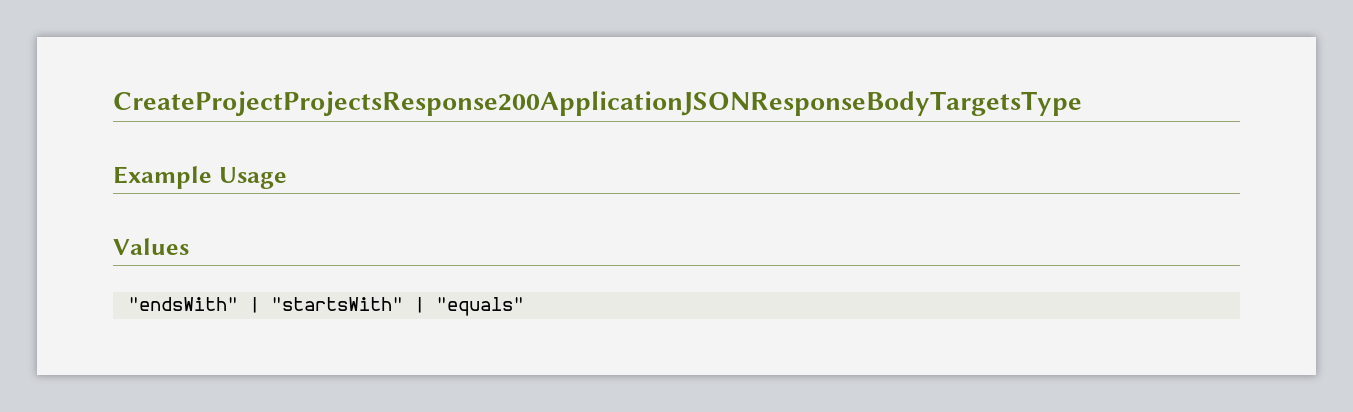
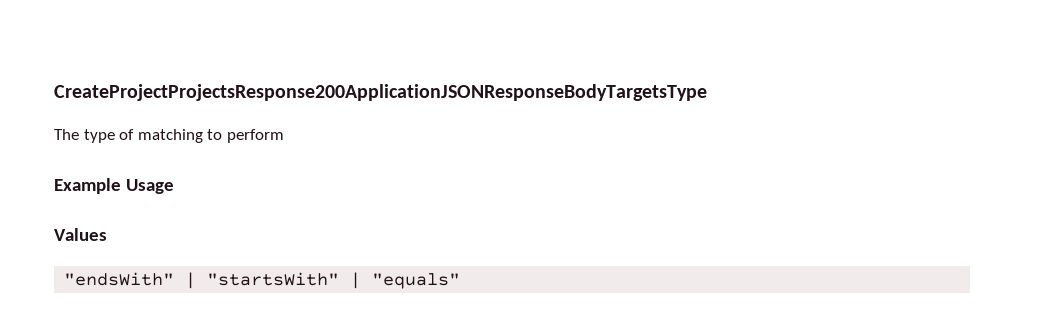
+ The type of matching to perform

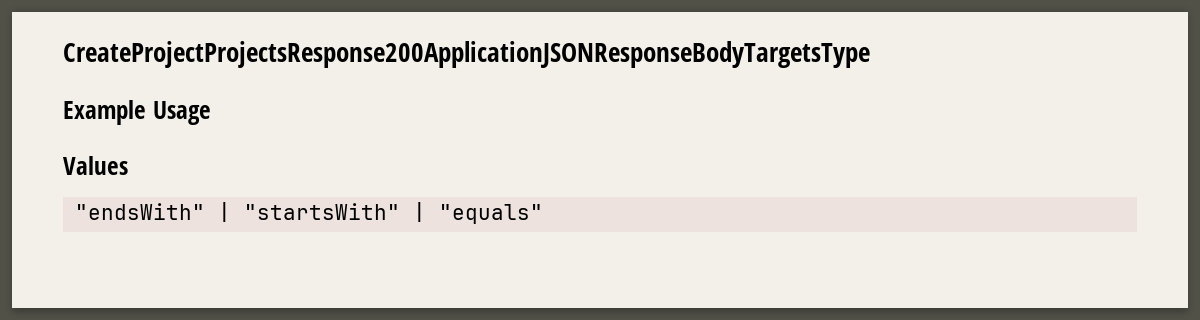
- The type of matching to perform

